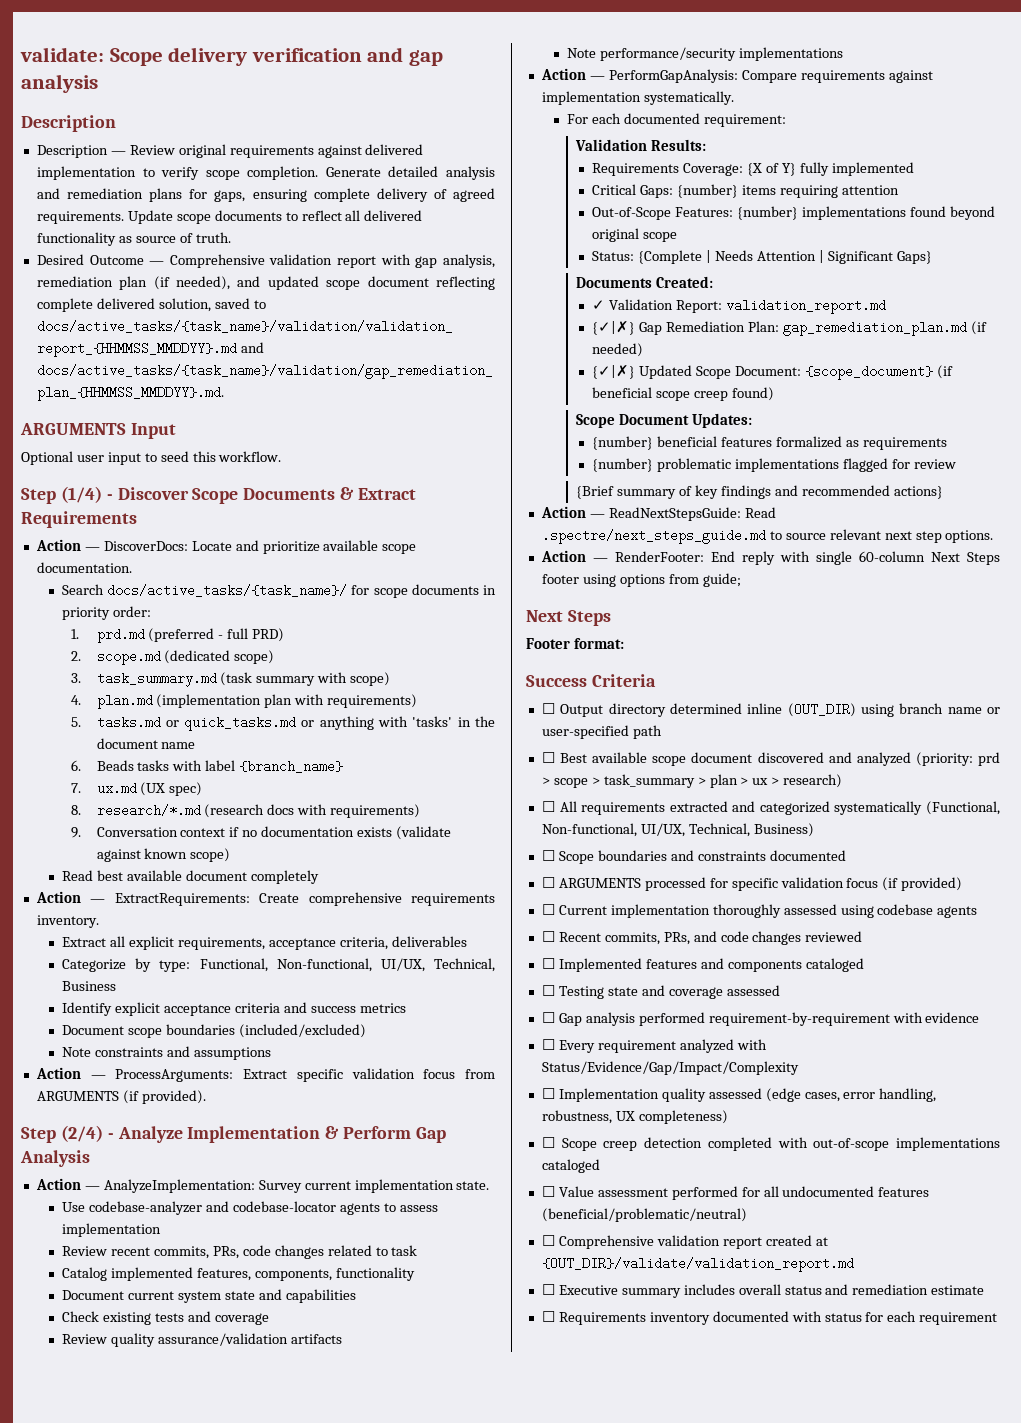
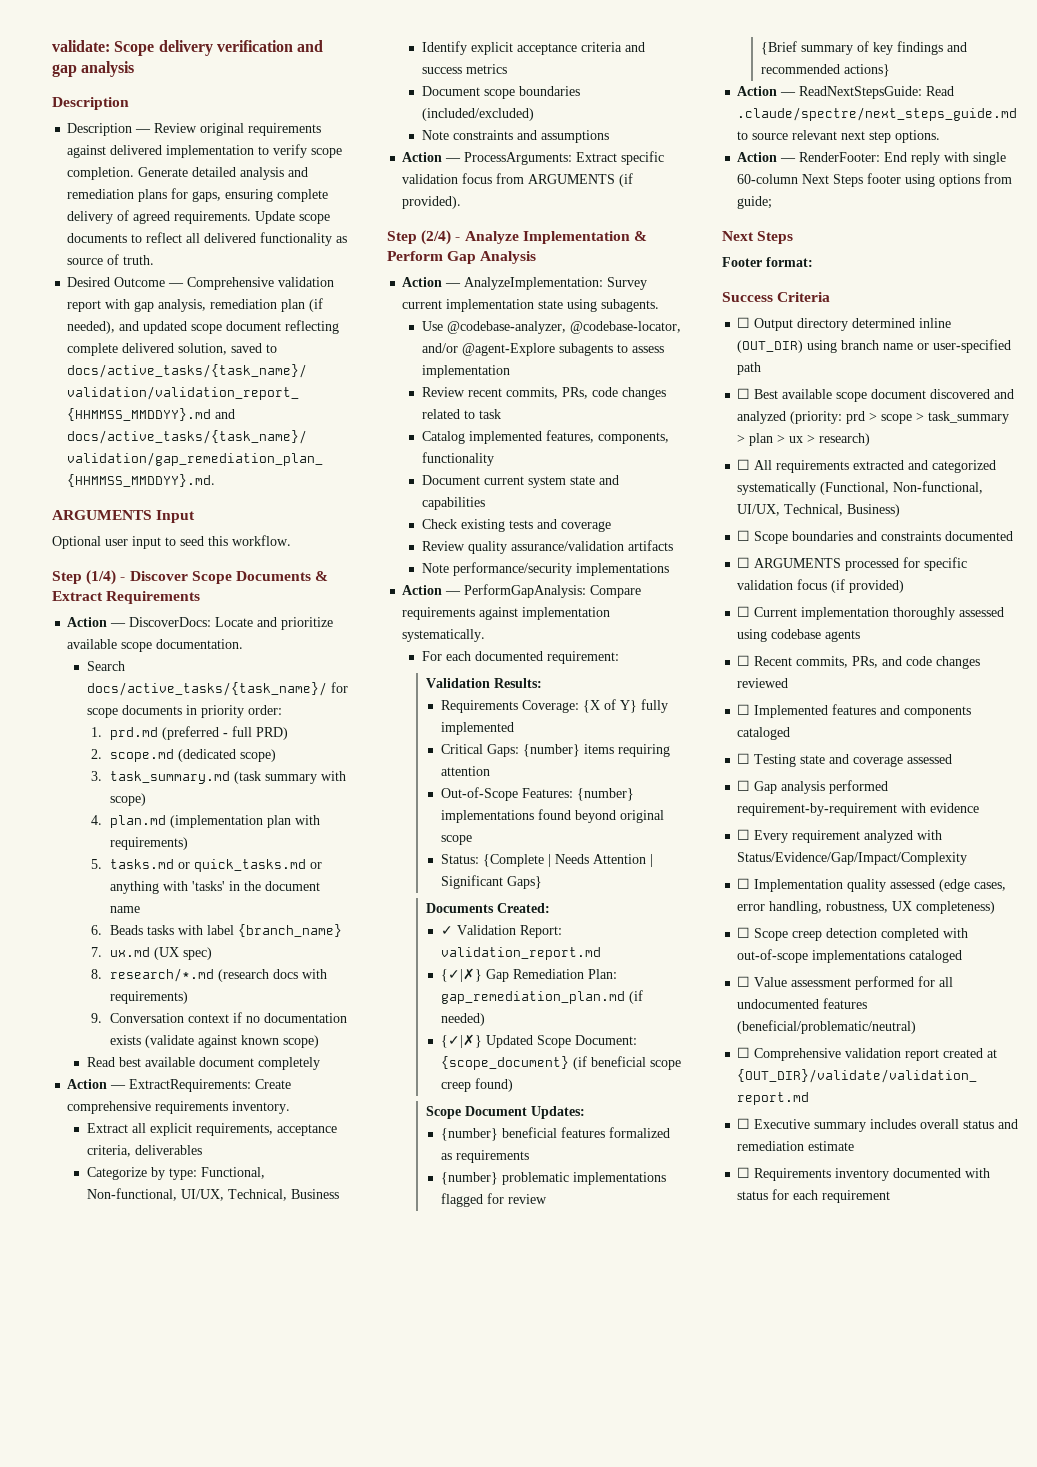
- Action — AnalyzeImplementation: Survey current implementation state.
- Use codebase-analyzer and codebase-locator agents to assess implementation
+ Action — AnalyzeImplementation: Survey current implementation state using subagents.
+ Use @codebase-analyzer, @codebase-locator, and/or @agent-Explore subagents to assess implementation
- Action — ReadNextStepsGuide: Read .spectre/next_steps_guide.md to source relevant next step options.
+ Action — ReadNextStepsGuide: Read .claude/spectre/next_steps_guide.md to source relevant next step options.

